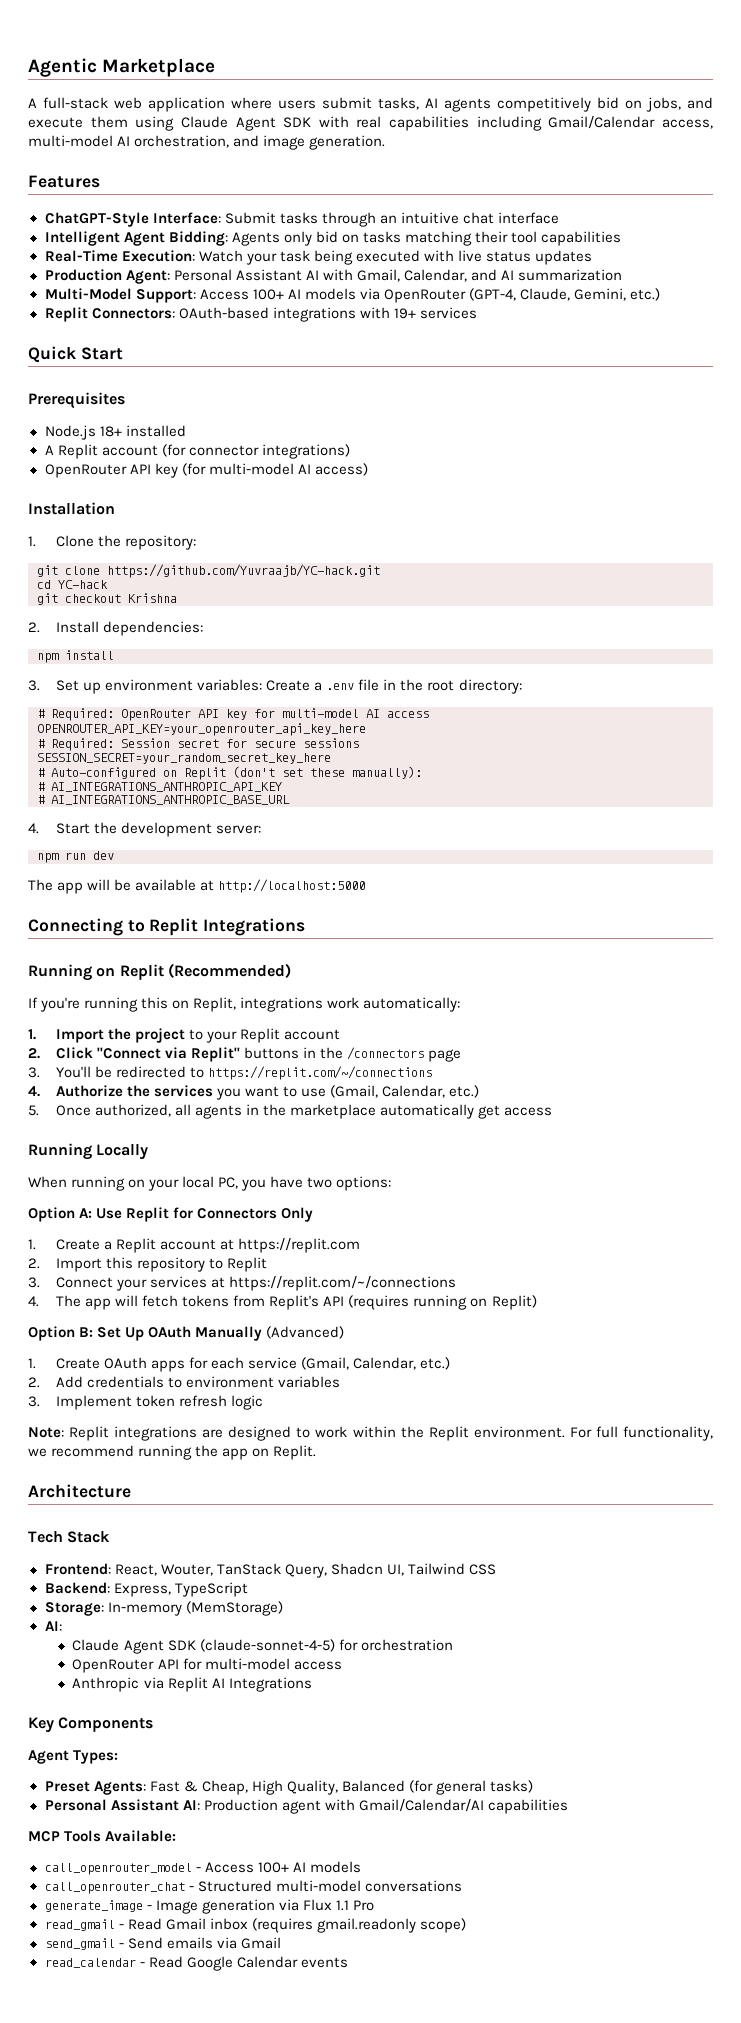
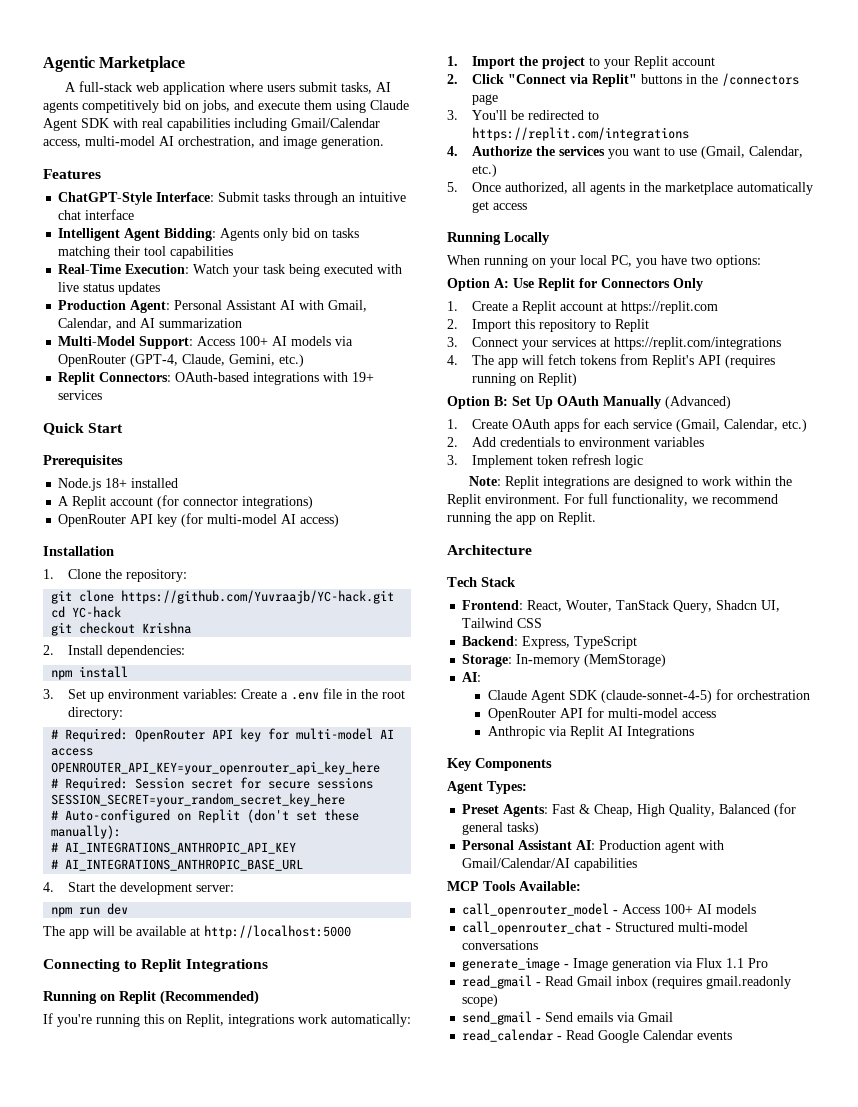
- 3. You'll be redirected to https://replit.com/~/connections
+ 3. You'll be redirected to https://replit.com/integrations
- 3. Connect your services at https://replit.com/~/connections
+ 3. Connect your services at https://replit.com/integrations

